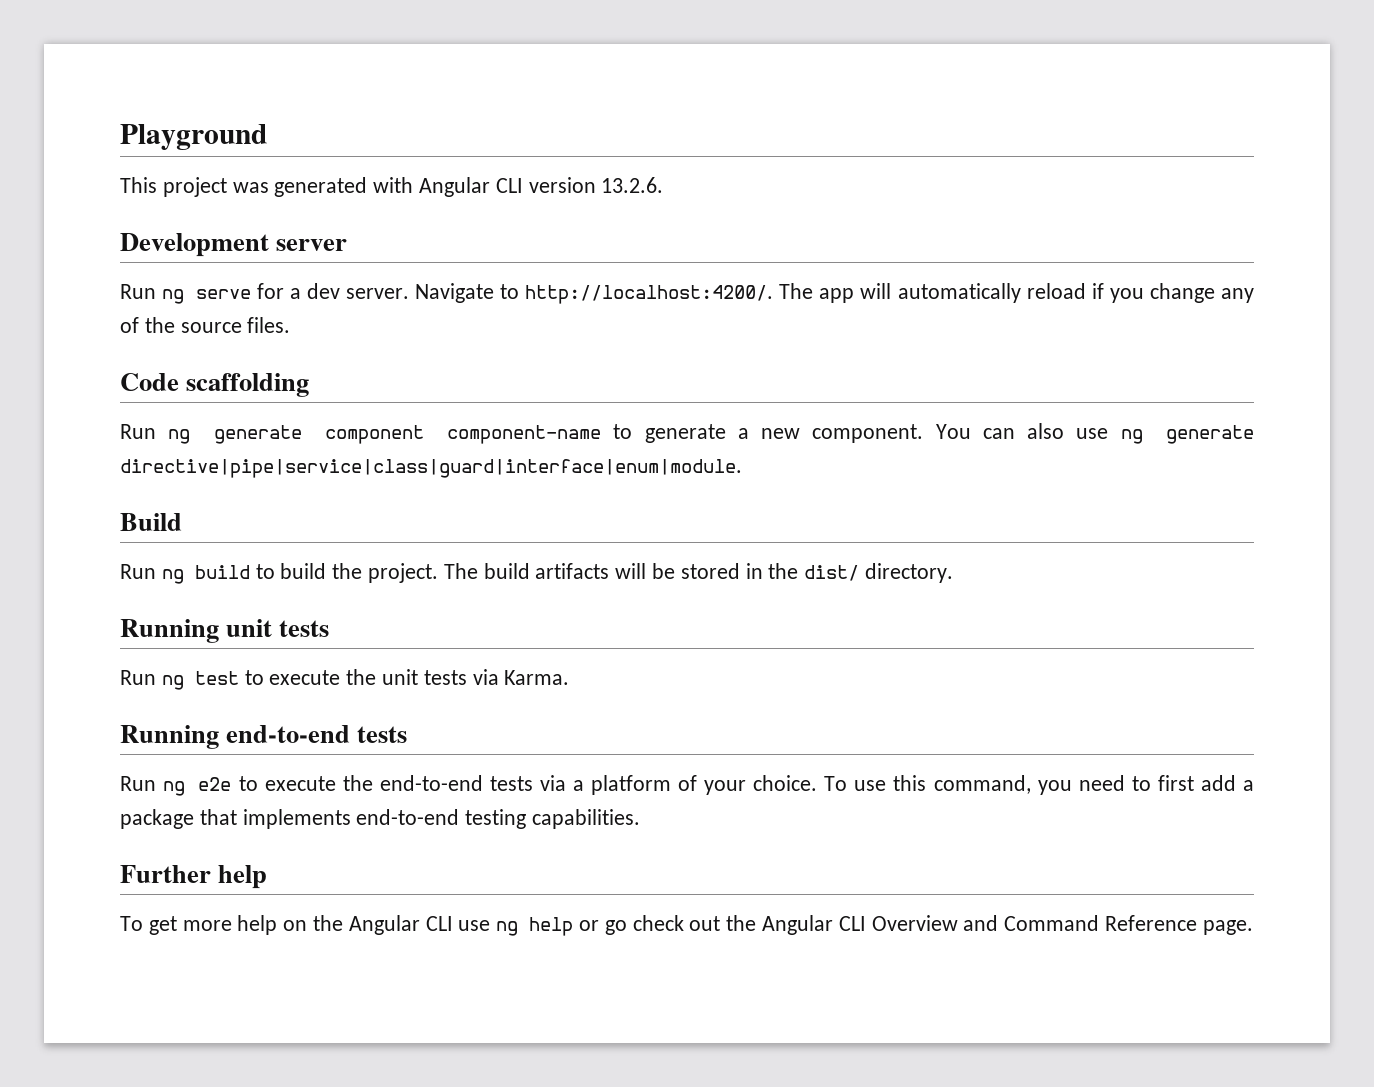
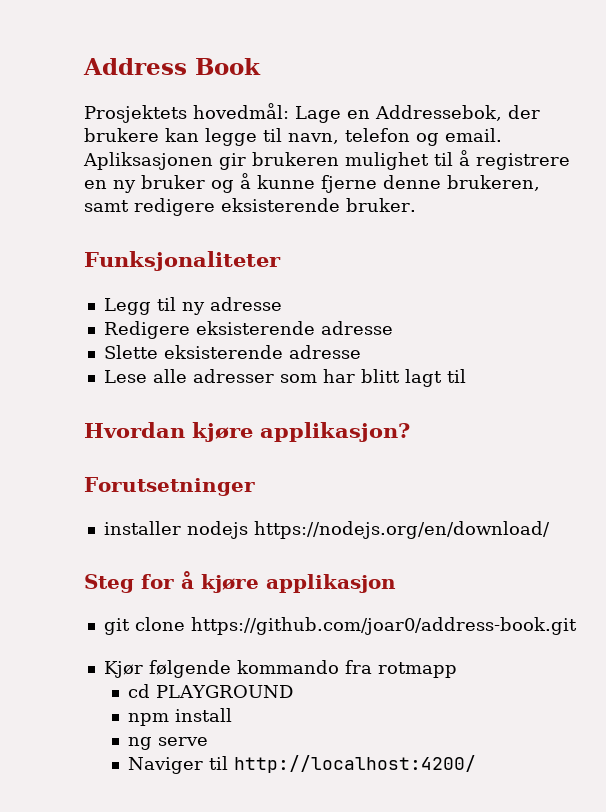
- Playground
- This project was generated with Angular CLI version 13.2.6.
- Development server
- Run ng serve for a dev server. Navigate to http://localhost:4200/. The app will automatically reload if you change any of the source files.
- Code scaffolding
- Run ng generate component component-name to generate a new component. You can also use ng generate directive|pipe|service|class|guard|interface|enum|module.
- Build
- Run ng build to build the project. The build artifacts will be stored in the dist/ directory.
- Running unit tests
- Run ng test to execute the unit tests via Karma.
- Running end-to-end tests
- Run ng e2e to execute the end-to-end tests via a platform of your choice. To use this command, you need to first add a package that implements end-to-end testing capabilities.
- Further help
- To get more help on the Angular CLI use ng help or go check out the Angular CLI Overview and Command Reference page.
+ Address Book
+ Prosjektets hovedmål: Lage en Addressebok, der brukere kan legge til navn, telefon og email. Apliksasjonen gir brukeren mulighet til å registrere en ny bruker og å kunne fjerne denne brukeren, samt redigere eksisterende bruker.
+ Funksjonaliteter
+ Legg til ny adresse
+ Redigere eksisterende adresse
+ Slette eksisterende adresse
+ Lese alle adresser som har blitt lagt til
+ Hvordan kjøre applikasjon?
+ Forutsetninger
+ installer nodejs https://nodejs.org/en/download/
+ Steg for å kjøre applikasjon
+ git clone https://github.com/joar0/address-book.git
+ Kjør følgende kommando fra rotmapp
+ cd PLAYGROUND
+ npm install
+ ng serve
+ Naviger til http://localhost:4200/

